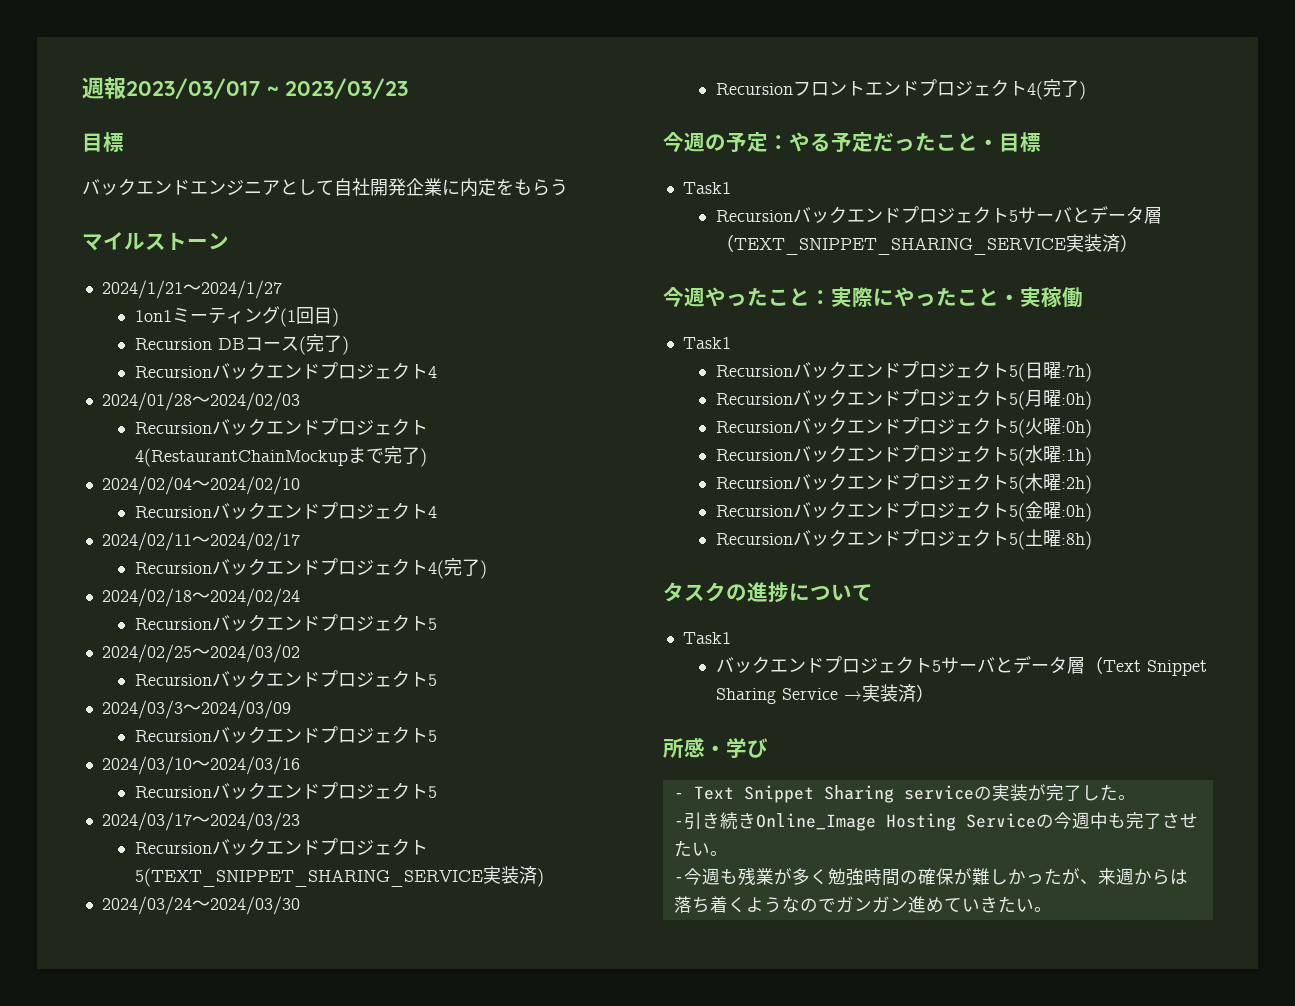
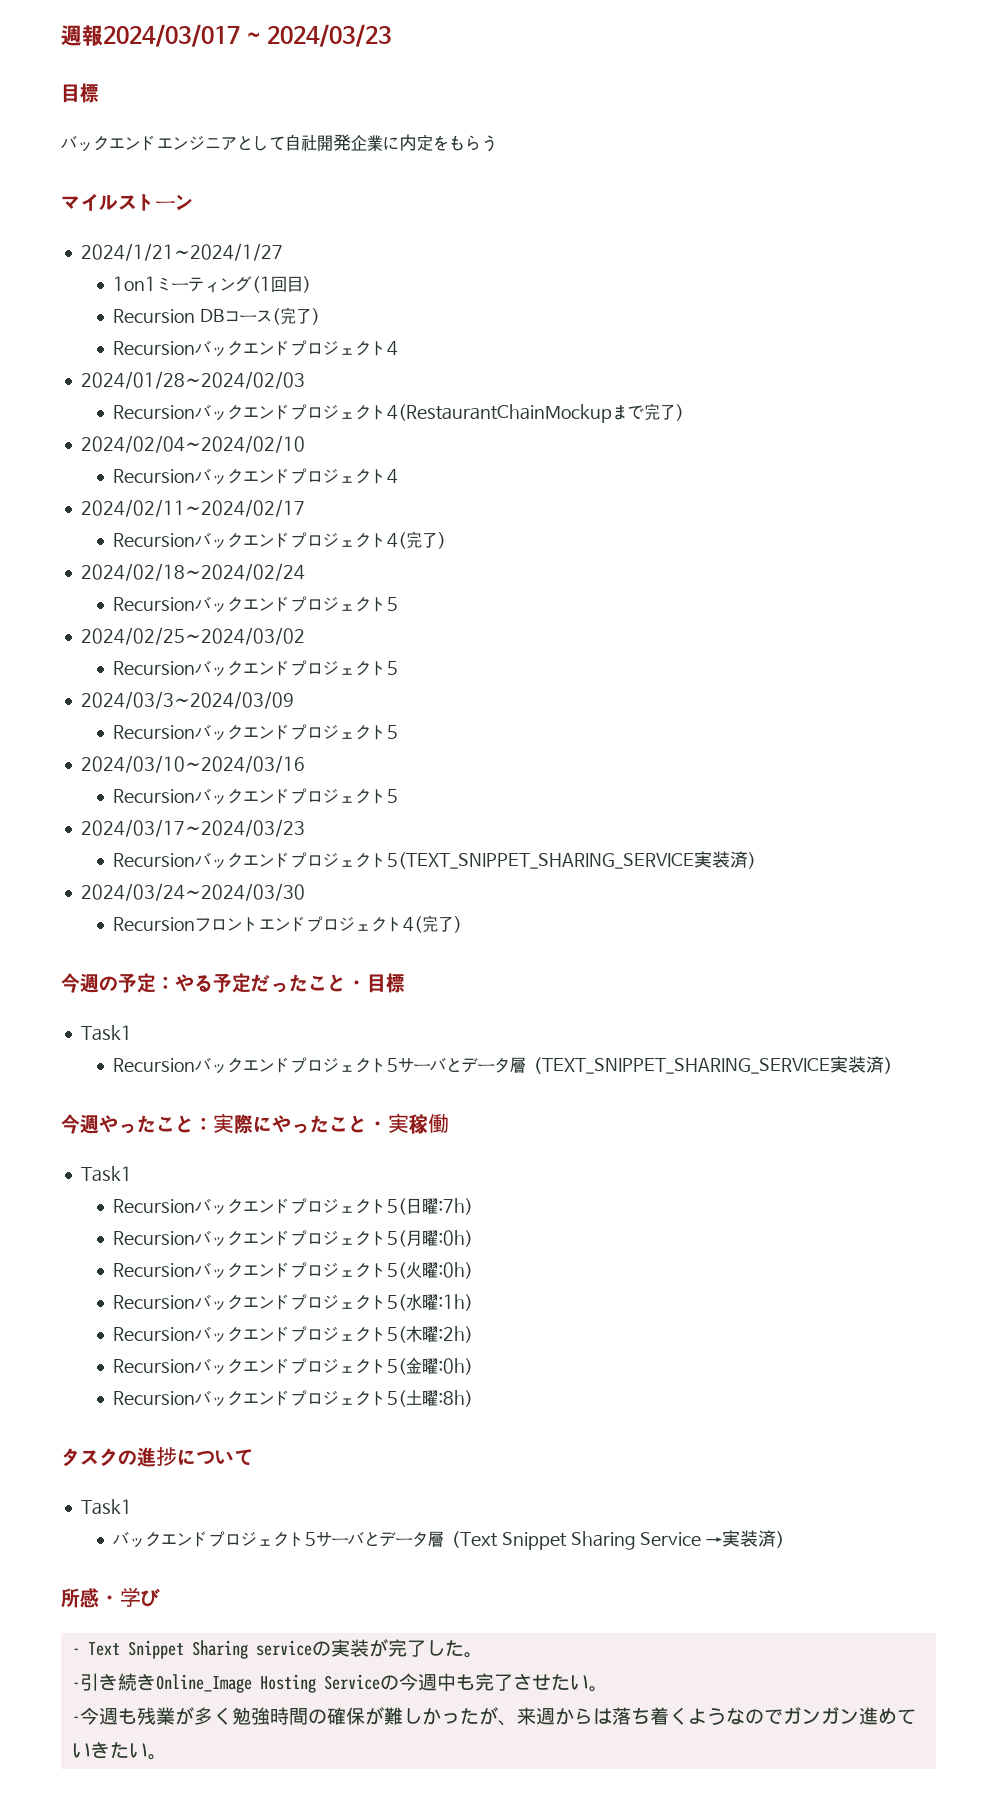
- 週報2023/03/017 ~ 2023/03/23
+ 週報2024/03/017 ~ 2024/03/23

